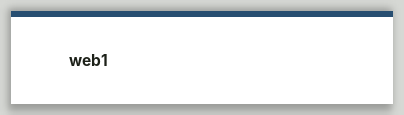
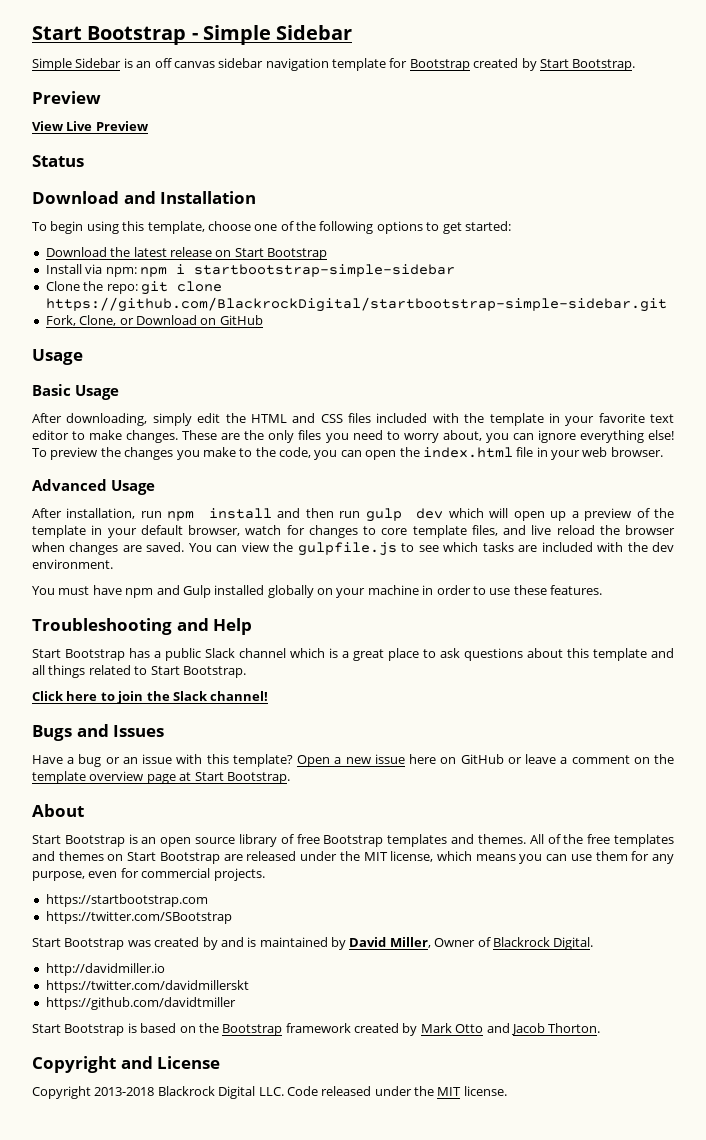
- web1
+ Start Bootstrap - Simple Sidebar
+ Simple Sidebar is an off canvas sidebar navigation template for Bootstrap created by Start Bootstrap.
+ Preview
+ View Live Preview
+ Status
+ Download and Installation
+ To begin using this template, choose one of the following options to get started:
+ Download the latest release on Start Bootstrap
+ Install via npm: npm i startbootstrap-simple-sidebar
+ Clone the repo: git clone https://github.com/BlackrockDigital/startbootstrap-simple-sidebar.git
+ Fork, Clone, or Download on GitHub
+ Usage
+ Basic Usage
+ After downloading, simply edit the HTML and CSS files included with the template in your favorite text editor to make changes. These are the only files you need to worry about, you can ignore everything else! To preview the changes you make to the code, you can open the index.html file in your web browser.
+ Advanced Usage
+ After installation, run npm install and then run gulp dev which will open up a preview of the template in your default browser, watch for changes to core template files, and live reload the browser when changes are saved. You can view the gulpfile.js to see which tasks are included with the dev environment.
+ You must have npm and Gulp installed globally on your machine in order to use these features.
+ Troubleshooting and Help
+ Start Bootstrap has a public Slack channel which is a great place to ask questions about this template and all things related to Start Bootstrap.
+ Click here to join the Slack channel!
+ Bugs and Issues
+ Have a bug or an issue with this template? Open a new issue here on GitHub or leave a comment on the template overview page at Start Bootstrap.
+ About
+ Start Bootstrap is an open source library of free Bootstrap templates and themes. All of the free templates and themes on Start Bootstrap are released under the MIT license, which means you can use them for any purpose, even for commercial projects.
+ https://startbootstrap.com
+ https://twitter.com/SBootstrap
+ Start Bootstrap was created by and is maintained by David Miller, Owner of Blackrock Digital.
+ http://davidmiller.io
+ https://twitter.com/davidmillerskt
+ https://github.com/davidtmiller
+ Start Bootstrap is based on the Bootstrap framework created by Mark Otto and Jacob Thorton.
+ Copyright and License
+ Copyright 2013-2018 Blackrock Digital LLC. Code released under the MIT license.

